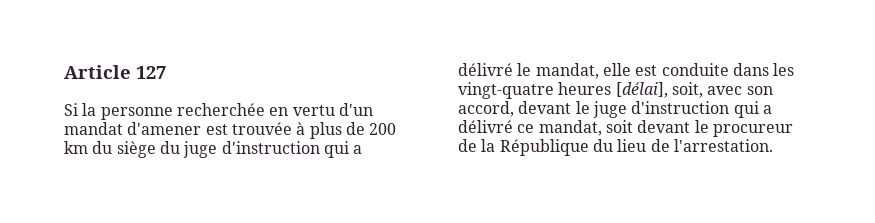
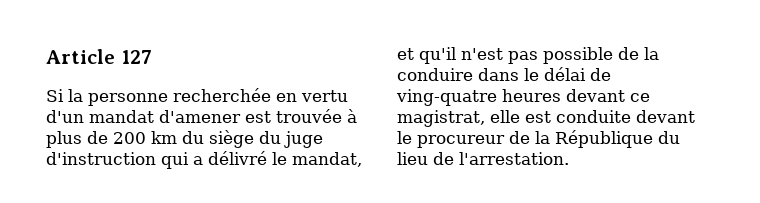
- Si la personne recherchée en vertu d'un mandat d'amener est trouvée à plus de 200 km du siège du juge d'instruction qui a délivré le mandat, elle est conduite dans les vingt-quatre heures [délai], soit, avec son accord, devant le juge d'instruction qui a délivré ce mandat, soit devant le procureur de la République du lieu de l'arrestation.
+ Si la personne recherchée en vertu d'un mandat d'amener est trouvée à plus de 200 km du siège du juge d'instruction qui a délivré le mandat, et qu'il n'est pas possible de la conduire dans le délai de ving-quatre heures devant ce magistrat, elle est conduite devant le procureur de la République du lieu de l'arrestation.

